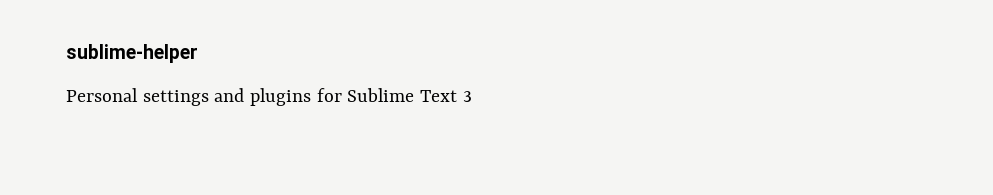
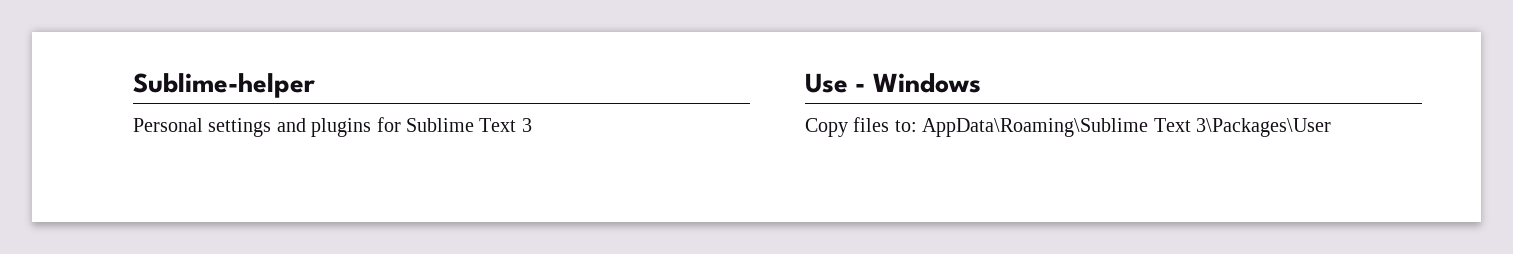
- sublime-helper
+ Sublime-helper
+ Use - Windows
+ Copy files to: AppData\Roaming\Sublime Text 3\Packages\User

